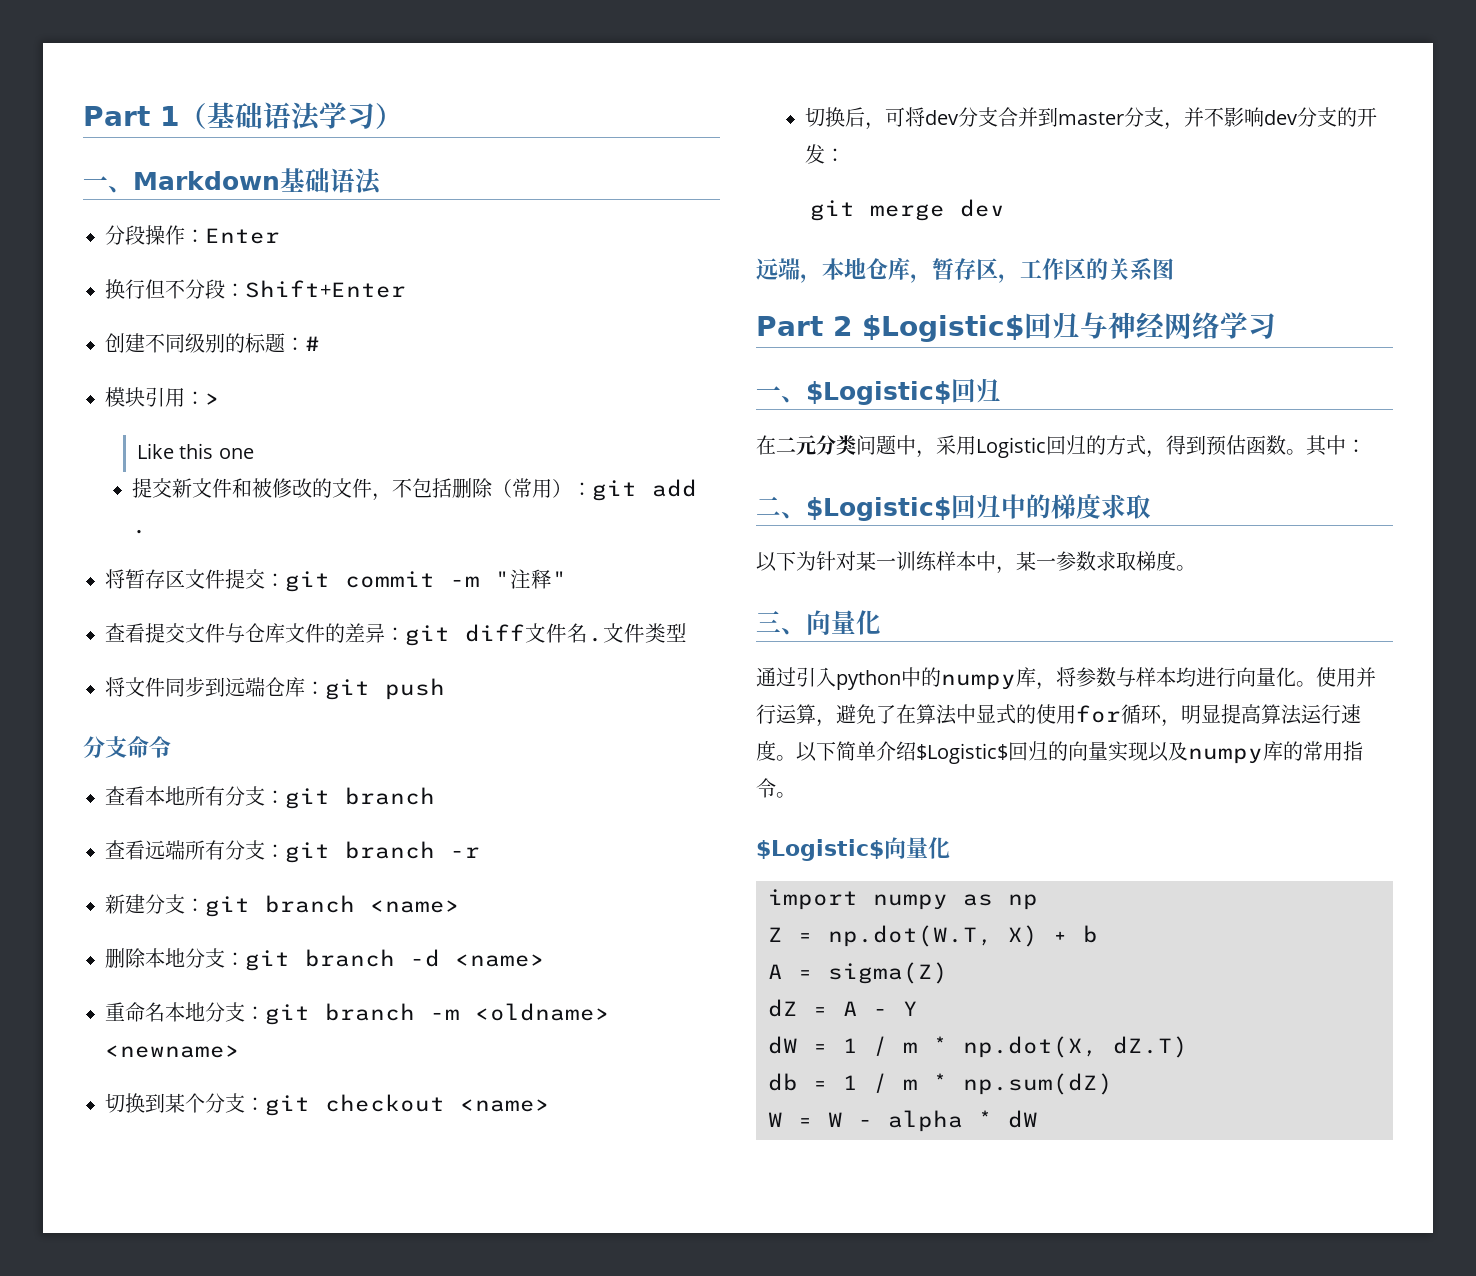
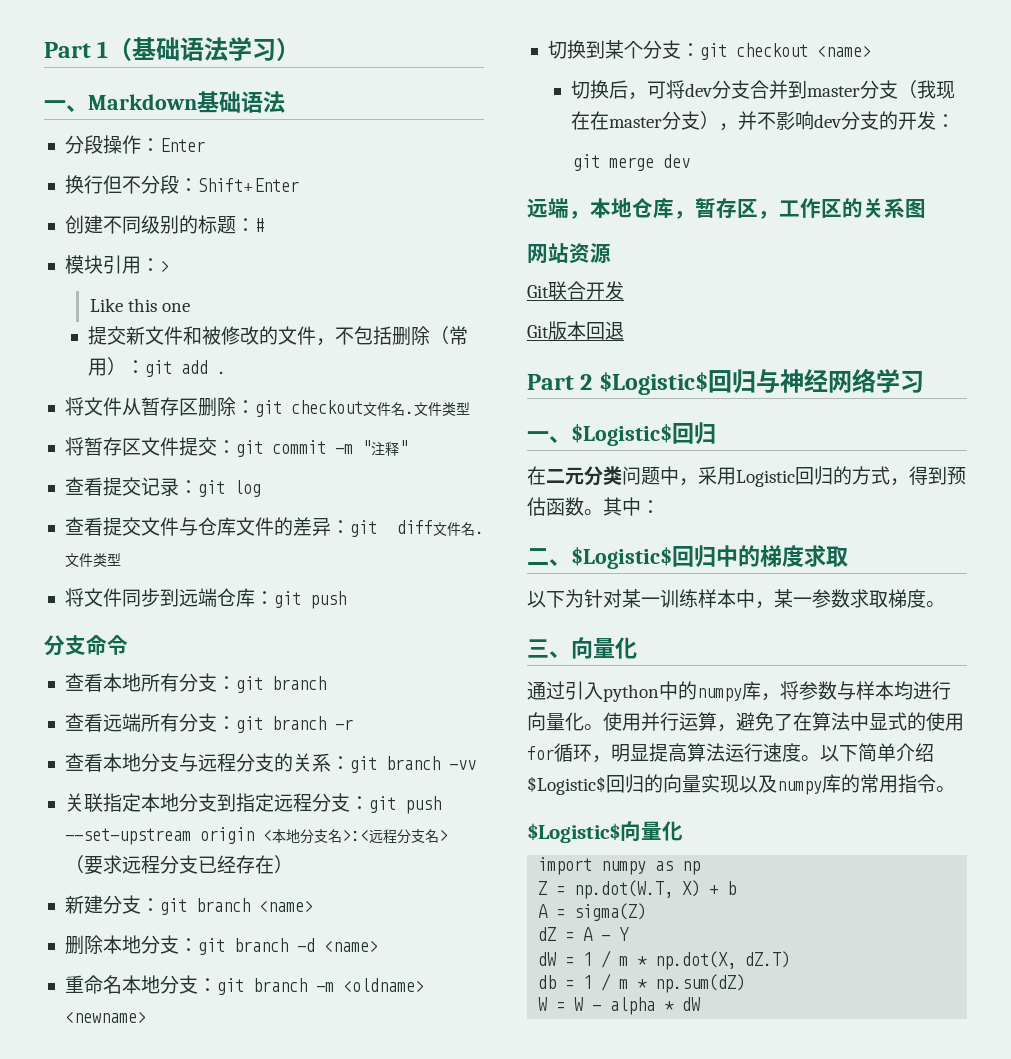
+ 将文件从暂存区删除：git checkout文件名.文件类型
+ 查看提交记录：git log
+ 查看本地分支与远程分支的关系：git branch -vv
+ 关联指定本地分支到指定远程分支：git push --set-upstream origin <本地分支名>:<远程分支名>（要求远程分支已经存在）
- 切换后，可将dev分支合并到master分支，并不影响dev分支的开发：
+ 切换后，可将dev分支合并到master分支（我现在在master分支），并不影响dev分支的开发：
+ 网站资源
+ Git联合开发
+ Git版本回退

